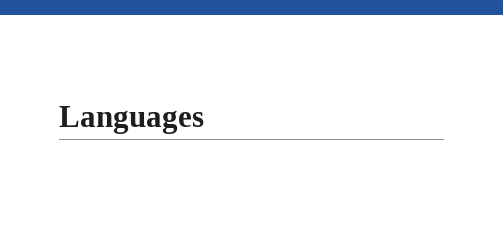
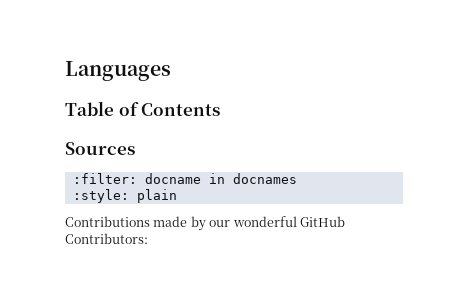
+ Table of Contents
+ Sources
+ :filter: docname in docnames
+ :style: plain
+ Contributions made by our wonderful GitHub Contributors:

